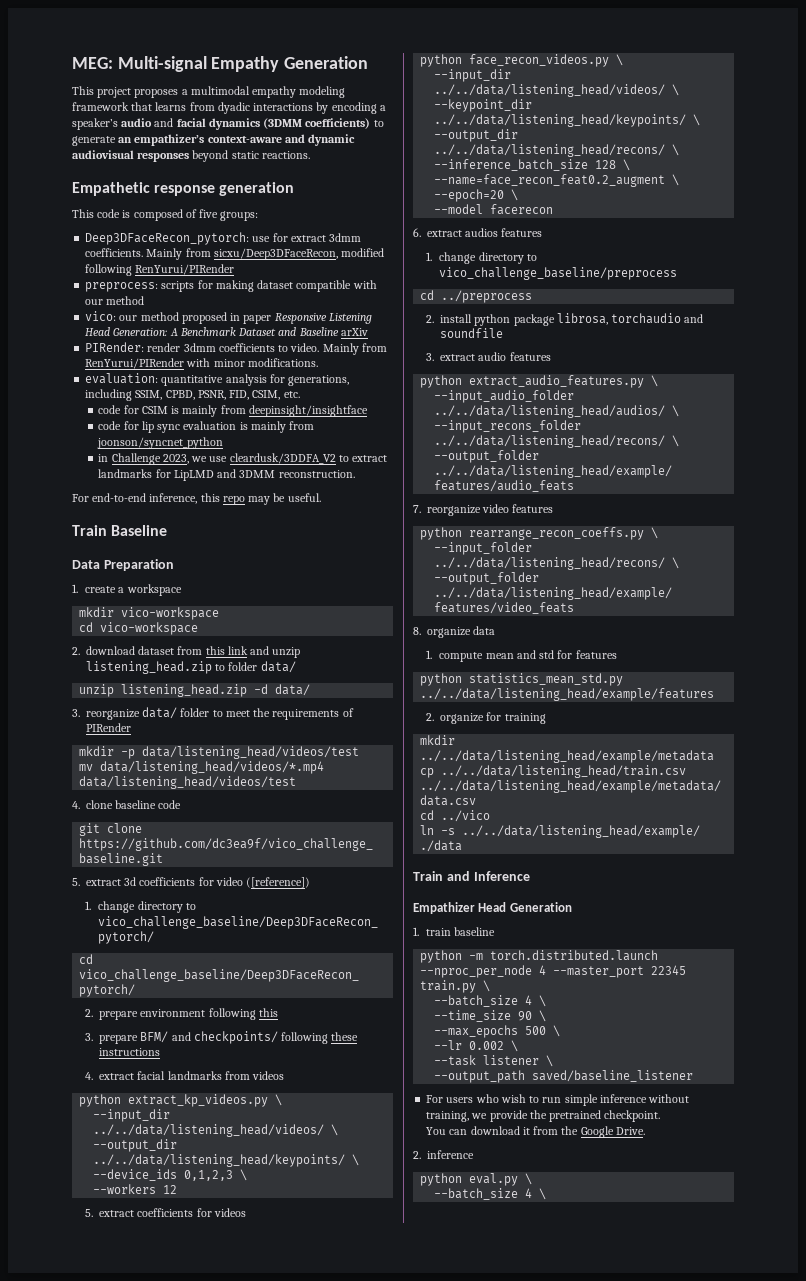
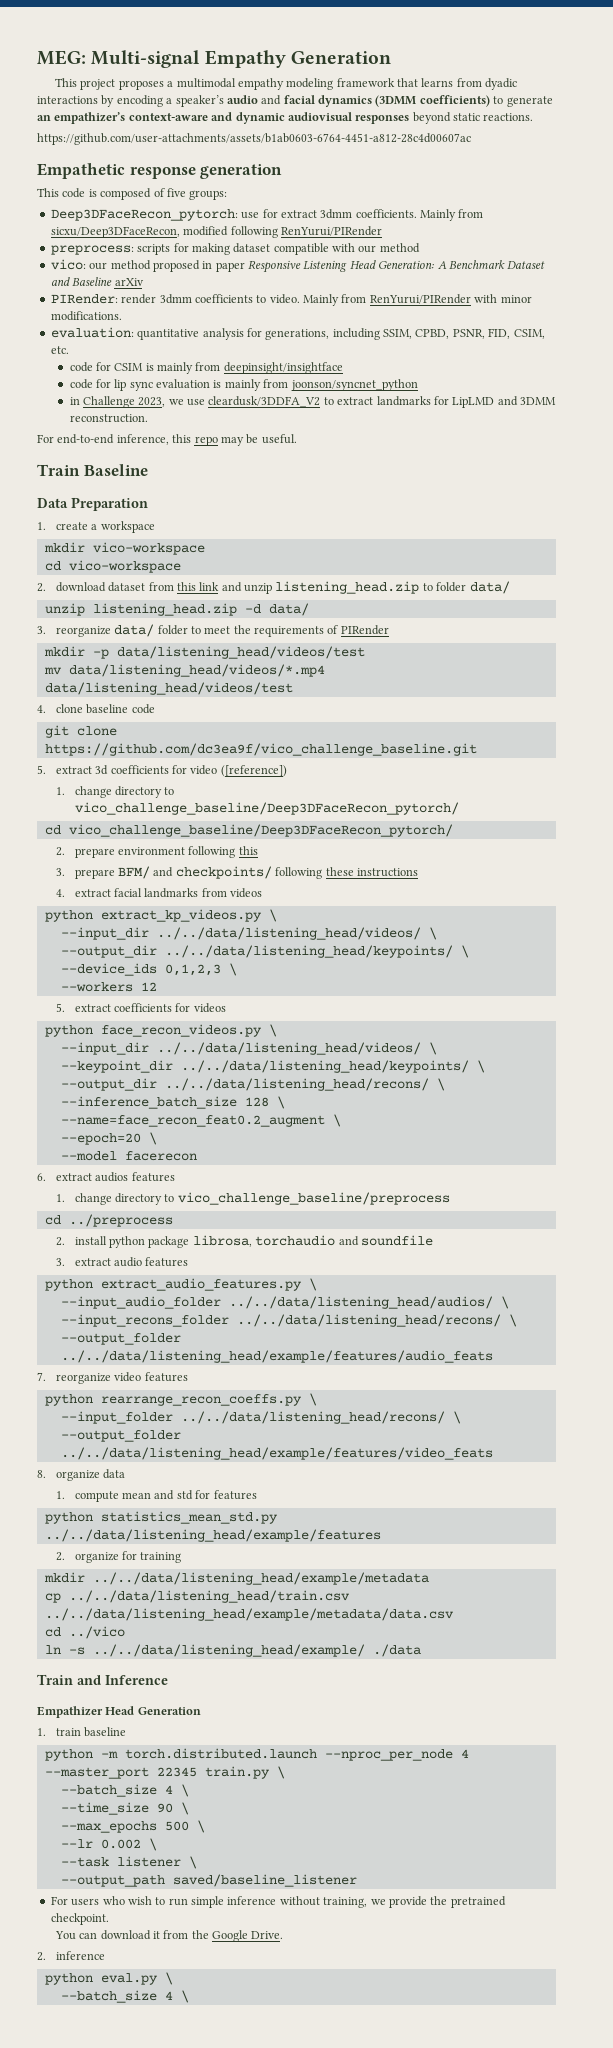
+ https://github.com/user-attachments/assets/b1ab0603-6764-4451-a812-28c4d00607ac

